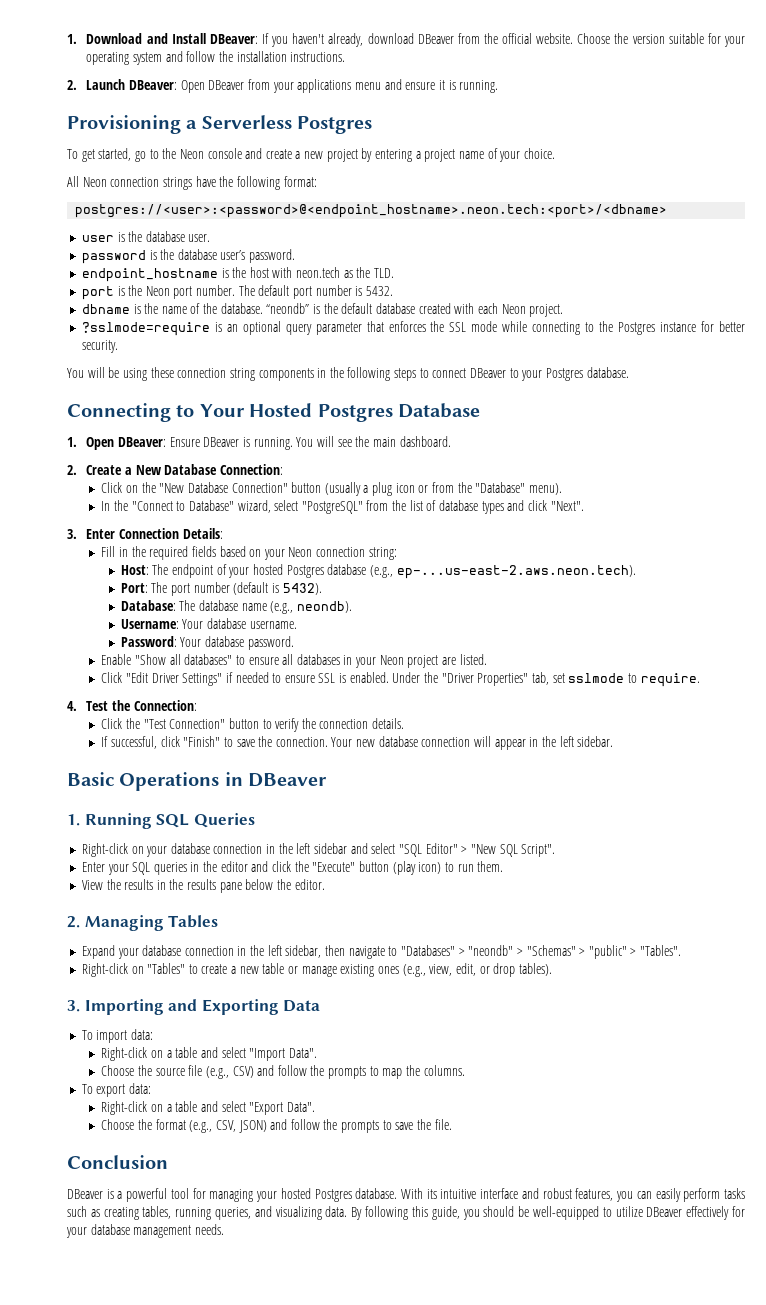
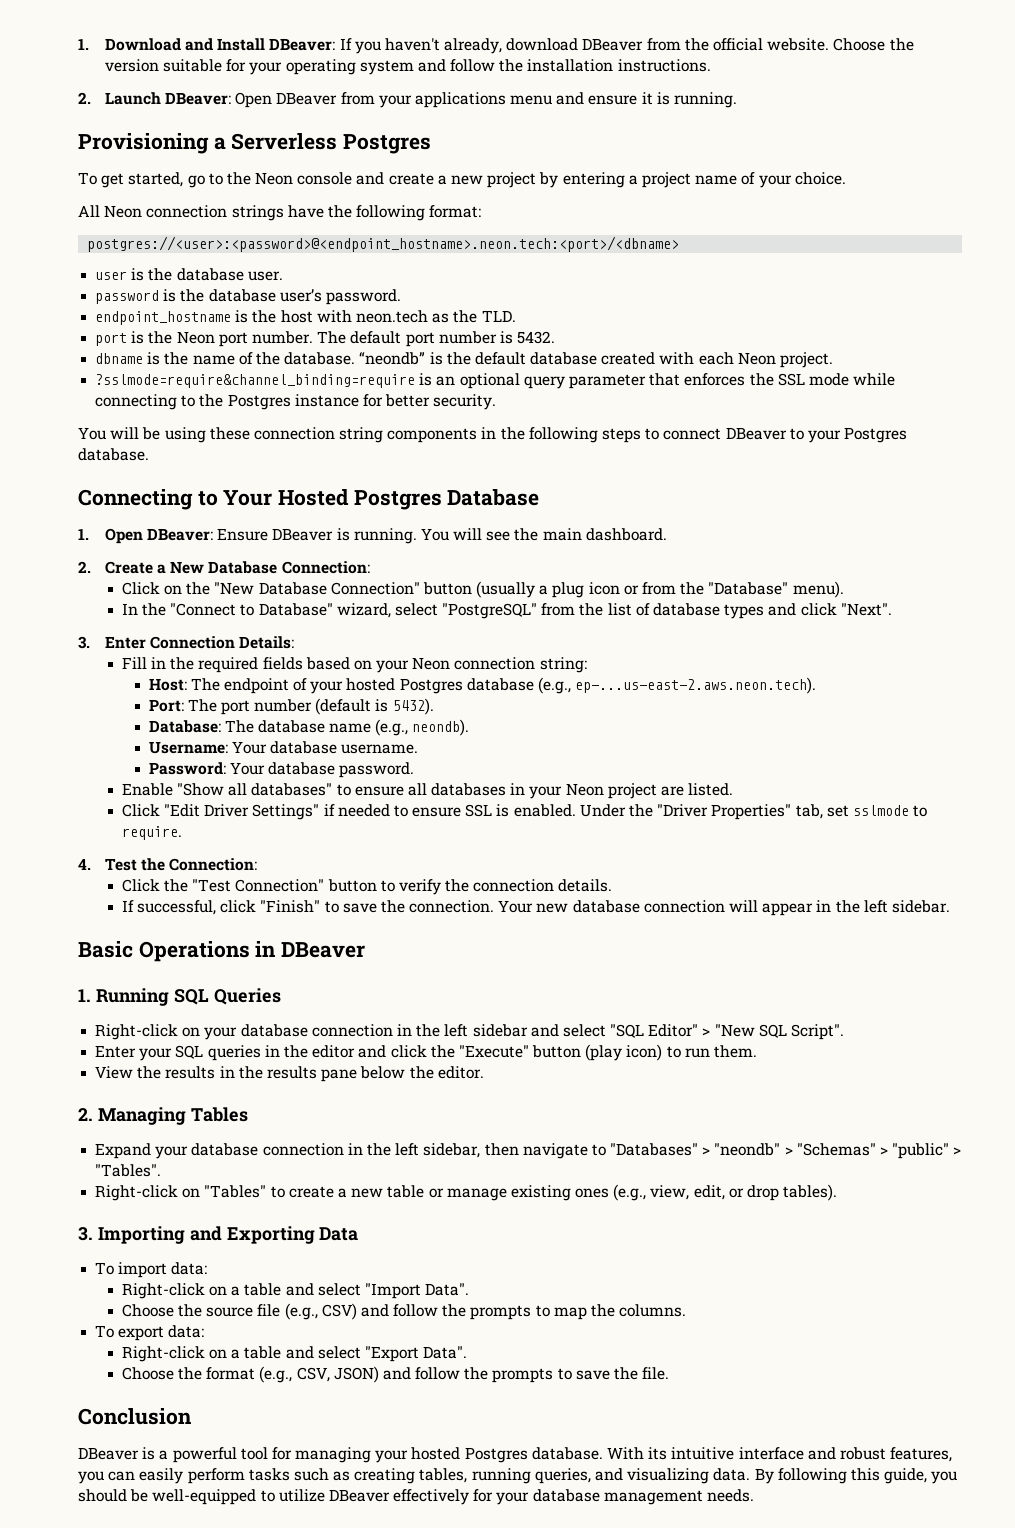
- ?sslmode=require is an optional query parameter that enforces the SSL mode while connecting to the Postgres instance for better security.
+ ?sslmode=require&channel_binding=require is an optional query parameter that enforces the SSL mode while connecting to the Postgres instance for better security.

